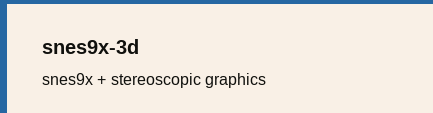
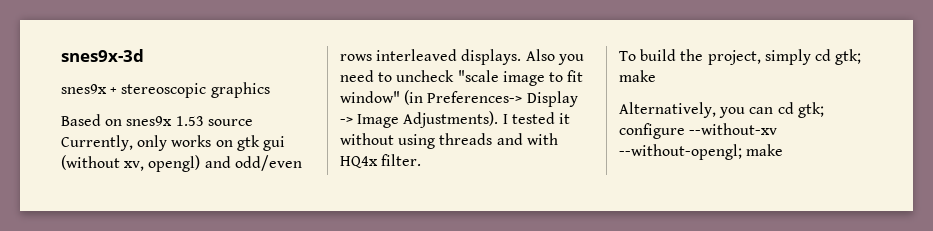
+ Based on snes9x 1.53 source Currently, only works on gtk gui (without xv, opengl) and odd/even rows interleaved displays. Also you need to uncheck "scale image to fit window" (in Preferences-> Display -> Image Adjustments). I tested it without using threads and with HQ4x filter.
+ To build the project, simply cd gtk; make
+ Alternatively, you can cd gtk; configure --without-xv --without-opengl; make

